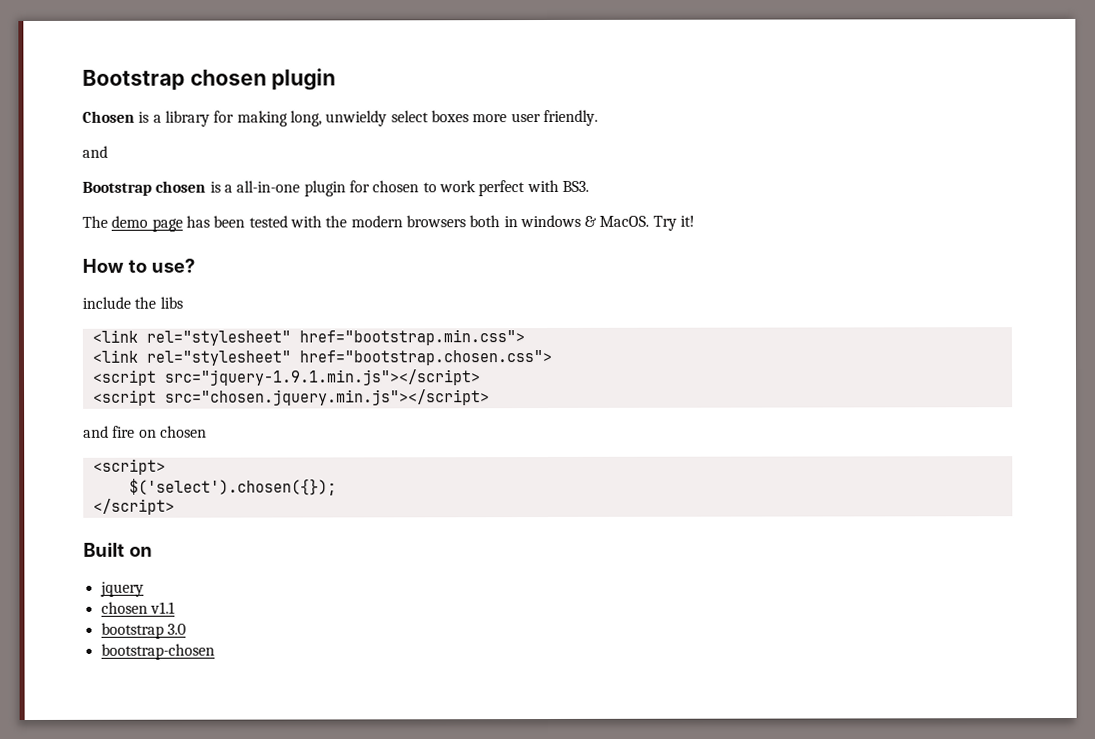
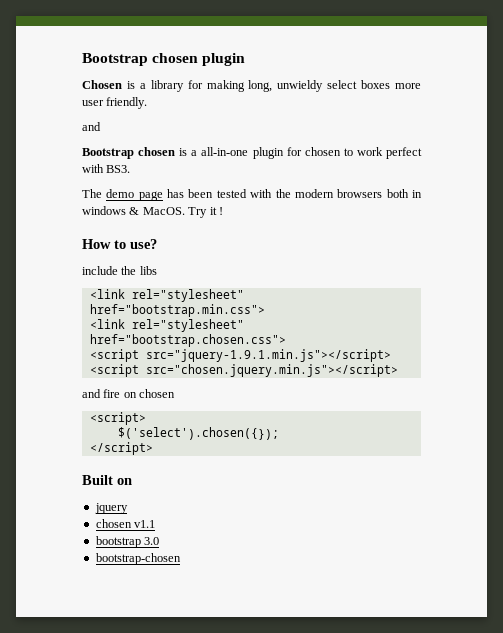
- Try it!
+ Try it !

